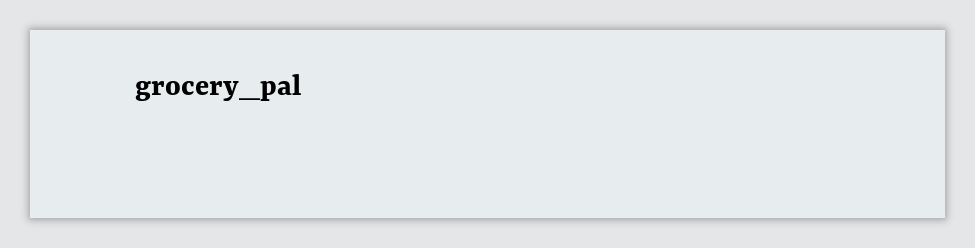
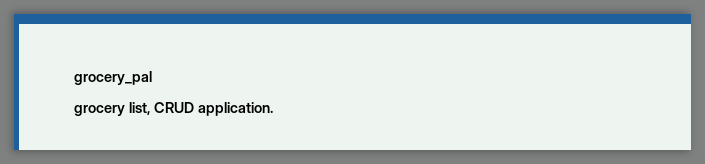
+ grocery list, CRUD application.

